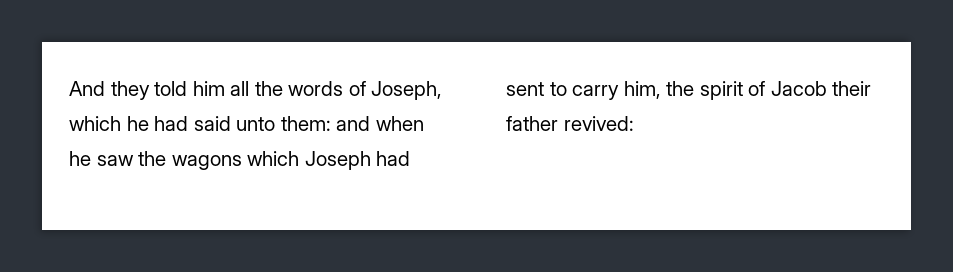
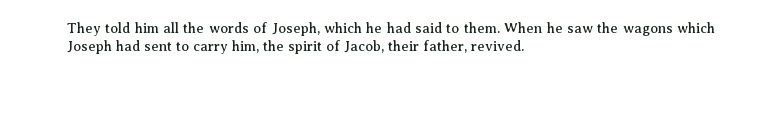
- And they told him all the words of Joseph, which he had said unto them: and when he saw the wagons which Joseph had sent to carry him, the spirit of Jacob their father revived:
+ They told him all the words of Joseph, which he had said to them. When he saw the wagons which Joseph had sent to carry him, the spirit of Jacob, their father, revived.

